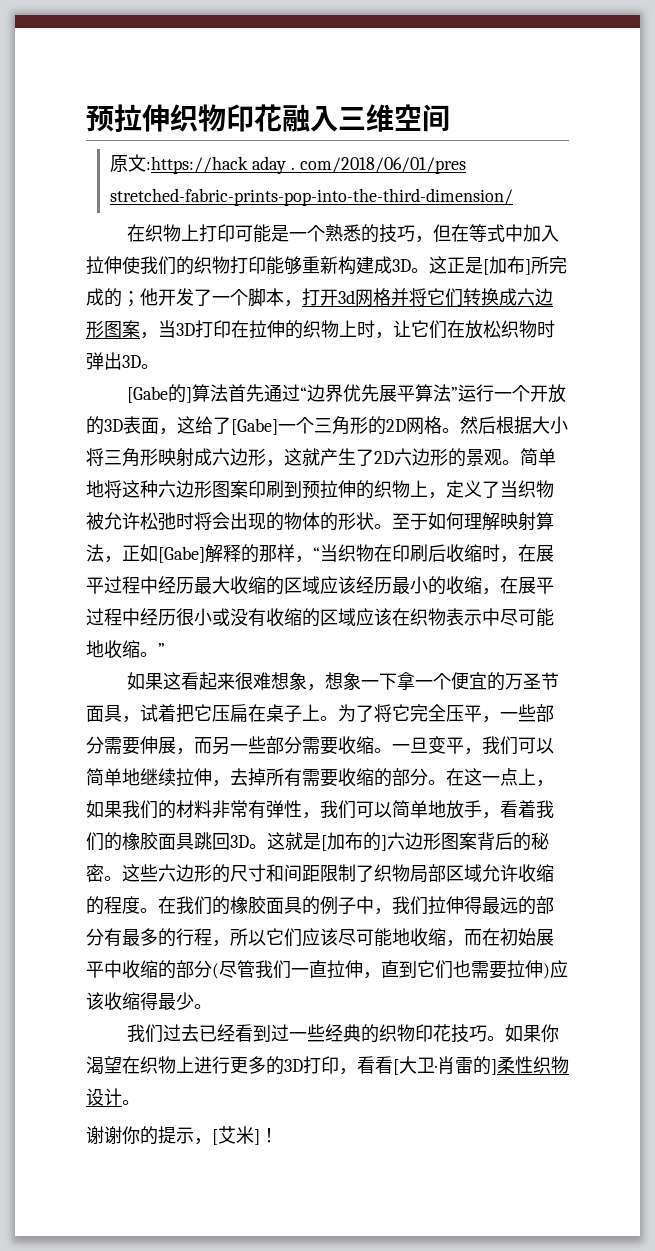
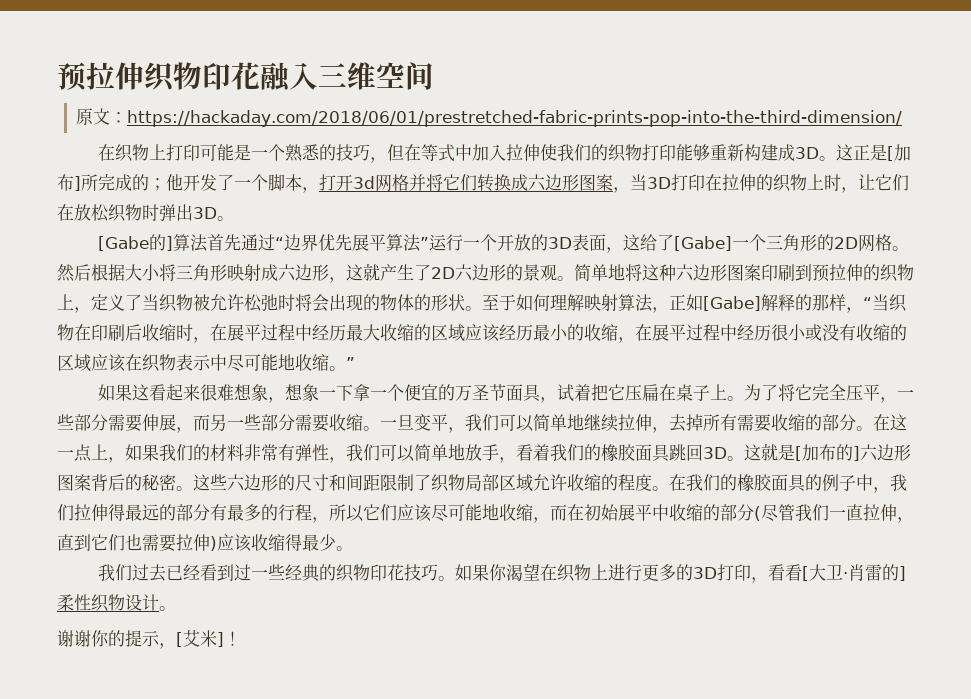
- 原文:https://hack aday . com/2018/06/01/pres stretched-fabric-prints-pop-into-the-third-dimension/
+ 原文：https://hackaday.com/2018/06/01/prestretched-fabric-prints-pop-into-the-third-dimension/

